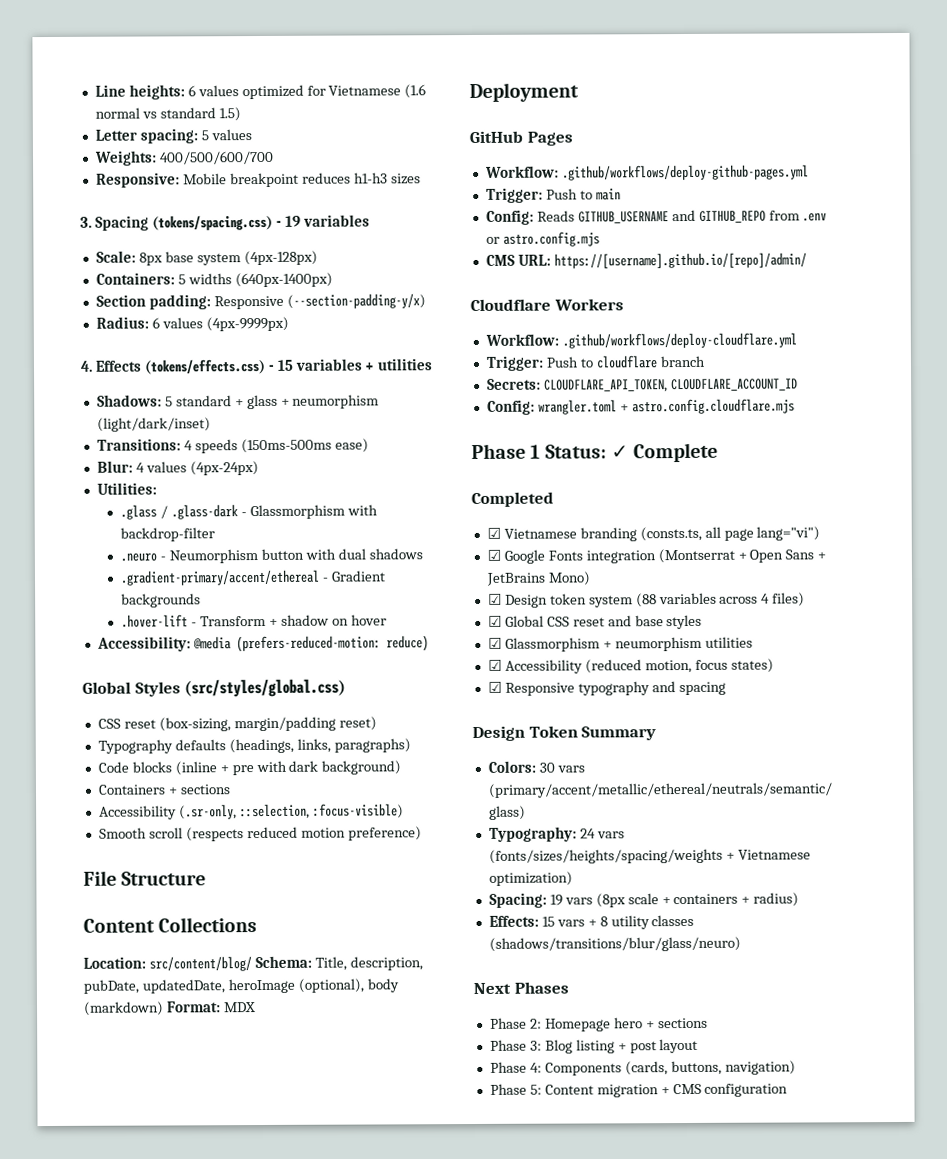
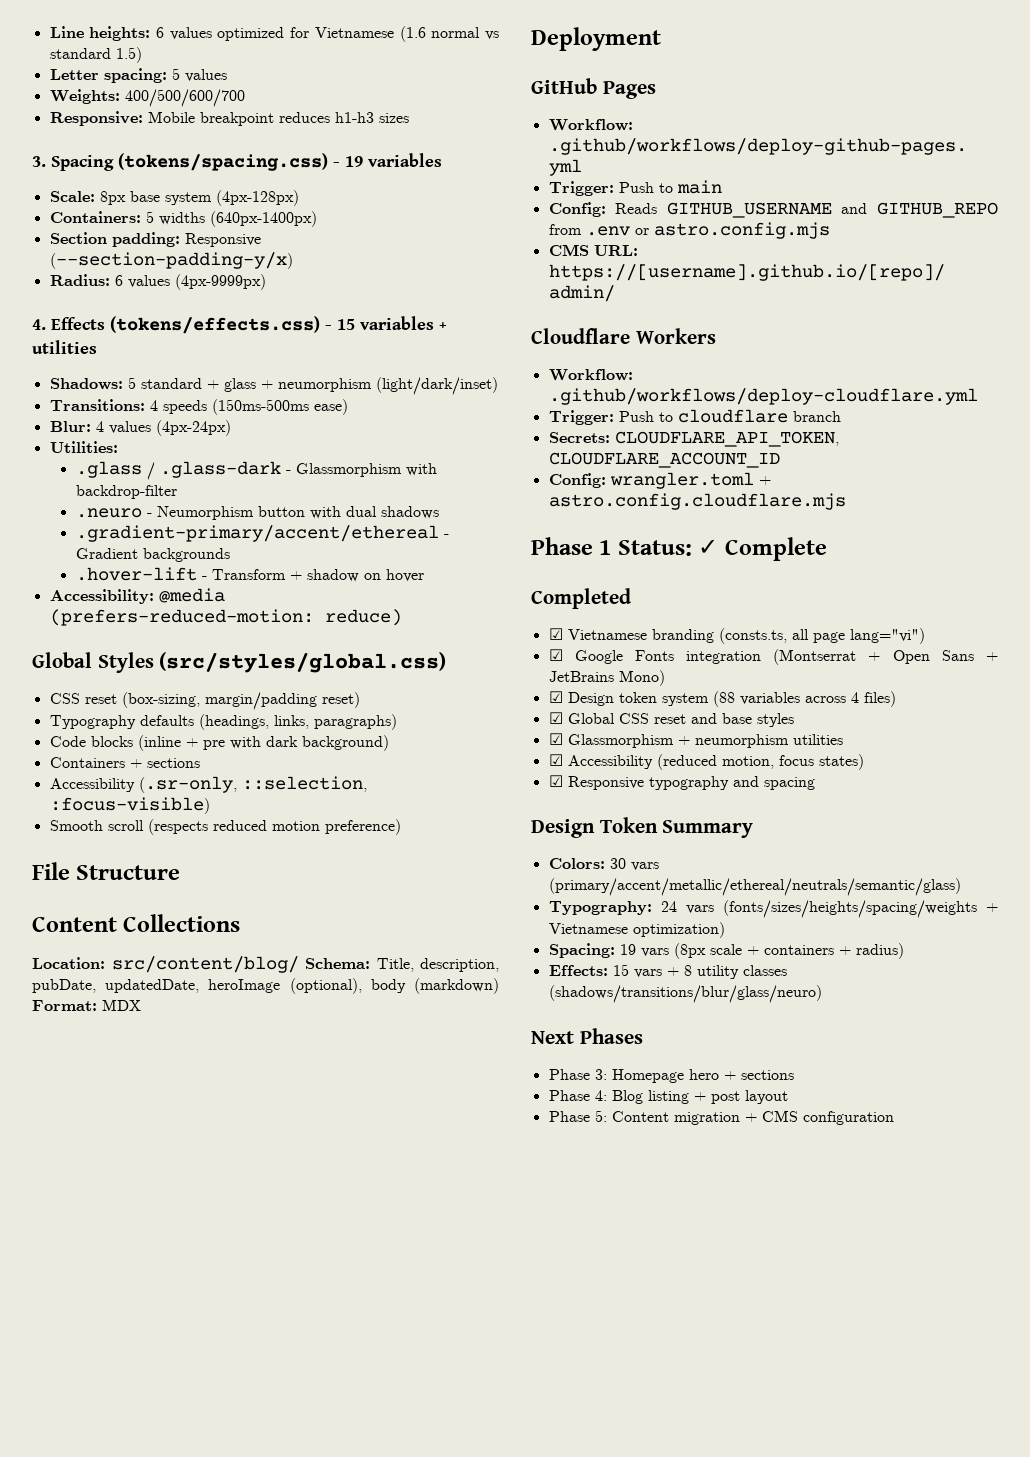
- Phase 2: Homepage hero + sections
+ Phase 3: Homepage hero + sections
- Phase 3: Blog listing + post layout
+ Phase 4: Blog listing + post layout
- Phase 4: Components (cards, buttons, navigation)

